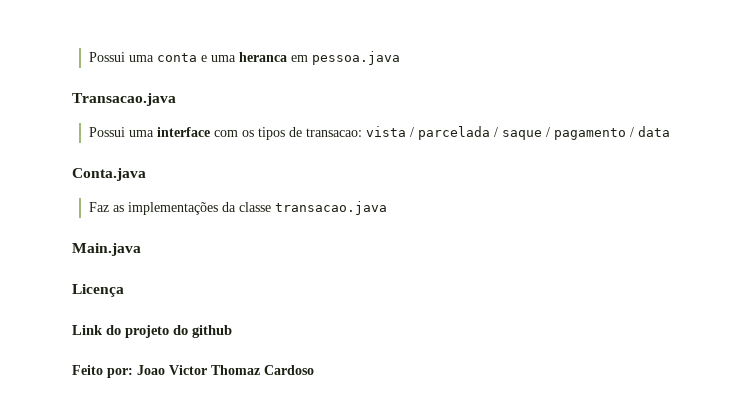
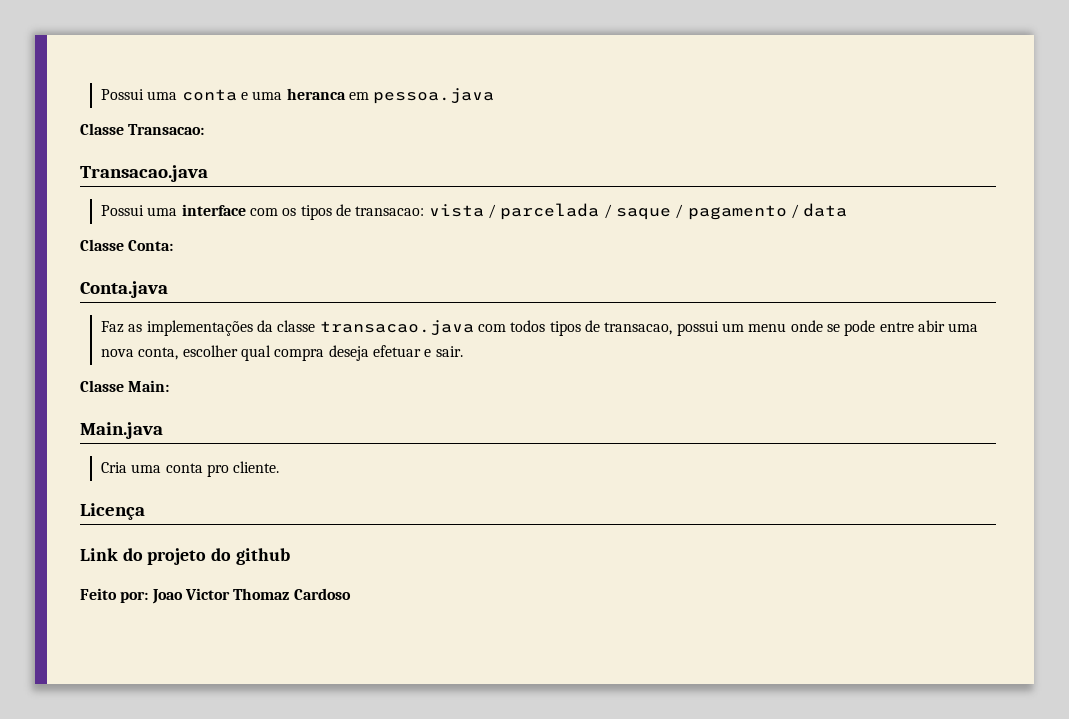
+ Classe Transacao:
+ Classe Conta:
- Faz as implementações da classe transacao.java
+ Faz as implementações da classe transacao.java com todos tipos de transacao, possui um menu onde se pode entre abir uma nova conta, escolher qual compra deseja efetuar e sair.
+ Classe Main:
  Main.java
+ Cria uma conta pro cliente.

